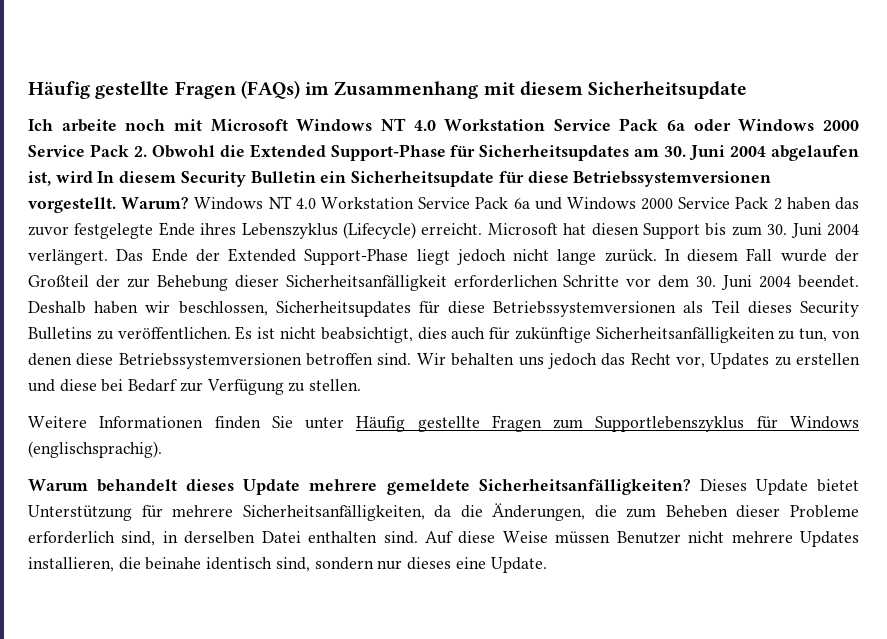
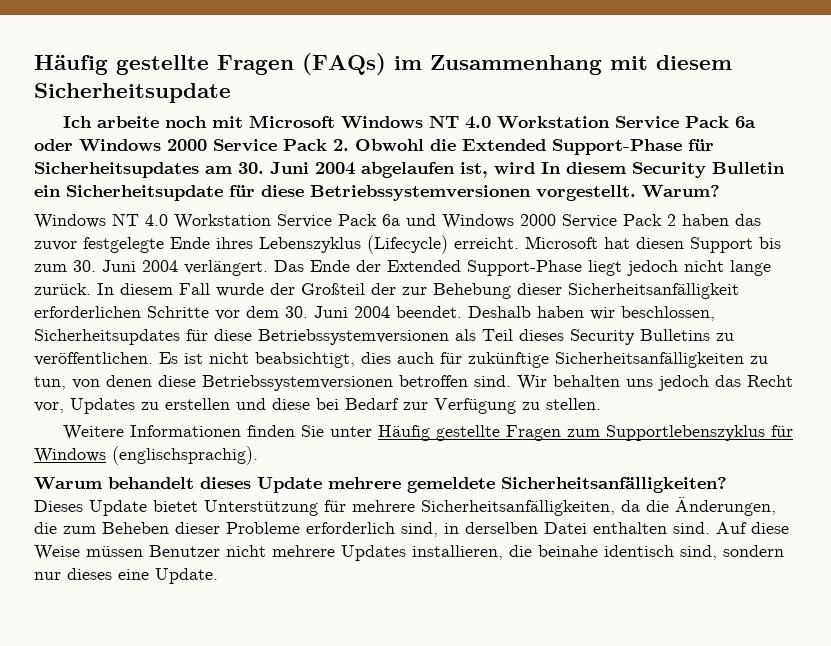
- Warum? Windows NT 4.0 Workstation Service Pack 6a und Windows 2000 Service Pack 2 haben das zuvor festgelegte Ende ihres Lebenszyklus (Lifecycle) erreicht.
+ Warum?
+ Windows NT 4.0 Workstation Service Pack 6a und Windows 2000 Service Pack 2 haben das zuvor festgelegte Ende ihres Lebenszyklus (Lifecycle) erreicht.
- Warum behandelt dieses Update mehrere gemeldete Sicherheitsanfälligkeiten? Dieses Update bietet Unterstützung für mehrere Sicherheitsanfälligkeiten, da die Änderungen, die zum Beheben dieser Probleme erforderlich sind, in derselben Datei enthalten sind.
+ Warum behandelt dieses Update mehrere gemeldete Sicherheitsanfälligkeiten?
+ Dieses Update bietet Unterstützung für mehrere Sicherheitsanfälligkeiten, da die Änderungen, die zum Beheben dieser Probleme erforderlich sind, in derselben Datei enthalten sind.

